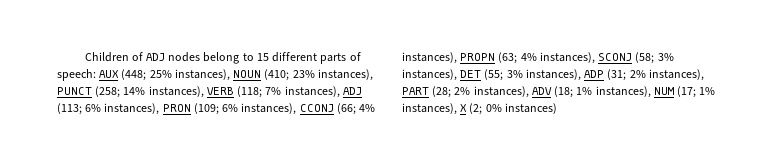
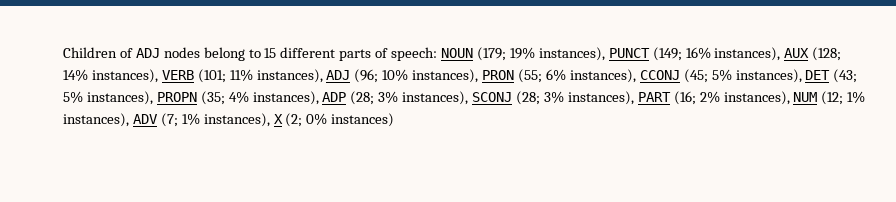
- Children of ADJ nodes belong to 15 different parts of speech: AUX (448; 25% instances), NOUN (410; 23% instances), PUNCT (258; 14% instances), VERB (118; 7% instances), ADJ (113; 6% instances), PRON (109; 6% instances), CCONJ (66; 4% instances), PROPN (63; 4% instances), SCONJ (58; 3% instances), DET (55; 3% instances), ADP (31; 2% instances), PART (28; 2% instances), ADV (18; 1% instances), NUM (17; 1% instances), X (2; 0% instances)
+ Children of ADJ nodes belong to 15 different parts of speech: NOUN (179; 19% instances), PUNCT (149; 16% instances), AUX (128; 14% instances), VERB (101; 11% instances), ADJ (96; 10% instances), PRON (55; 6% instances), CCONJ (45; 5% instances), DET (43; 5% instances), PROPN (35; 4% instances), ADP (28; 3% instances), SCONJ (28; 3% instances), PART (16; 2% instances), NUM (12; 1% instances), ADV (7; 1% instances), X (2; 0% instances)

